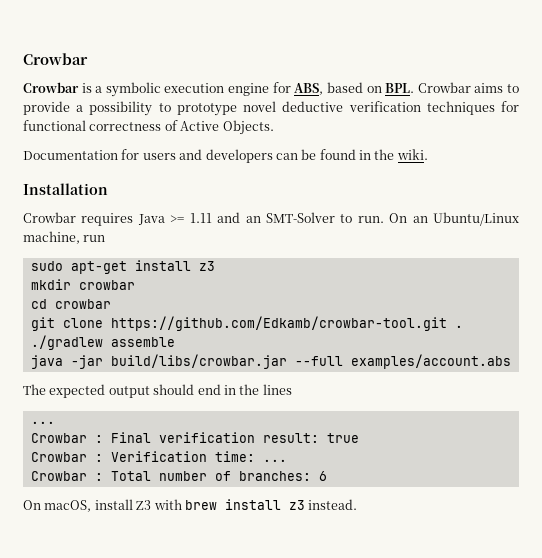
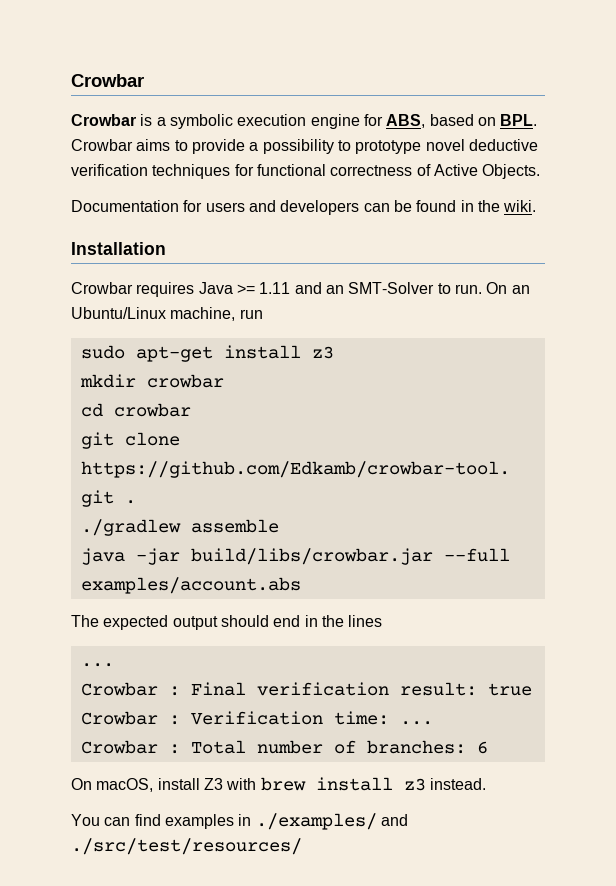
+ You can find examples in ./examples/ and ./src/test/resources/

